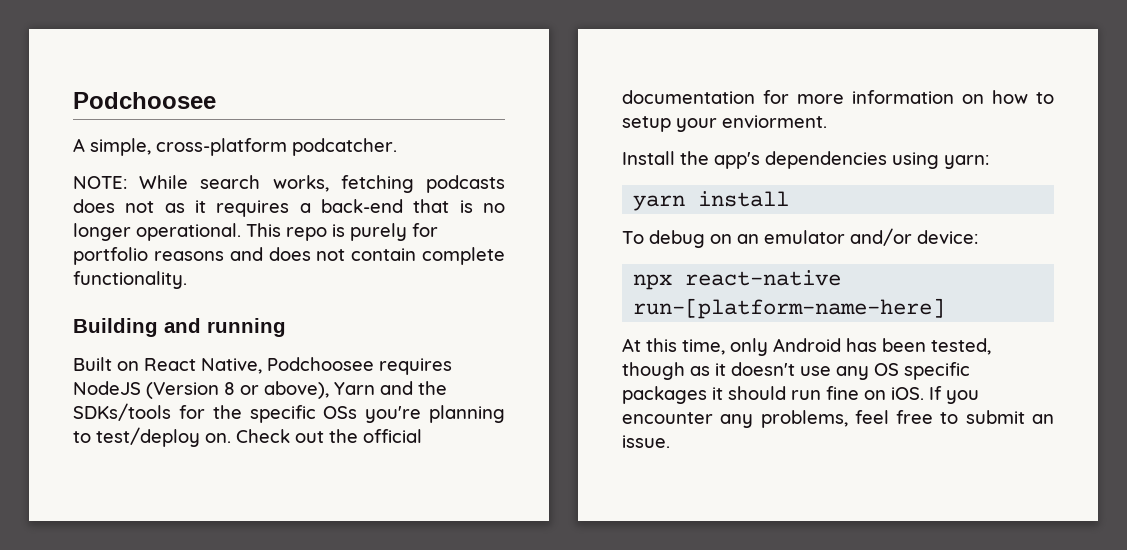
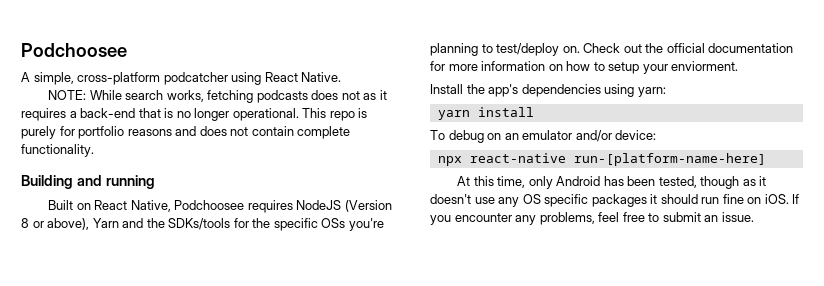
- A simple, cross-platform podcatcher.
+ A simple, cross-platform podcatcher using React Native.

